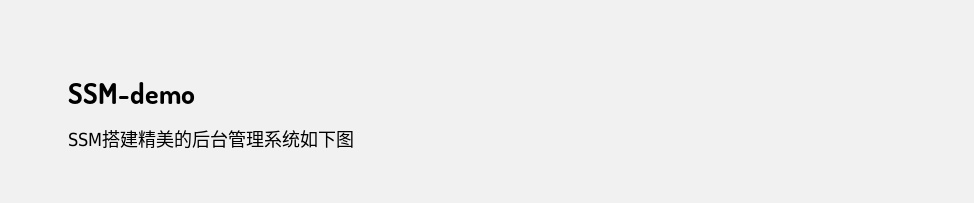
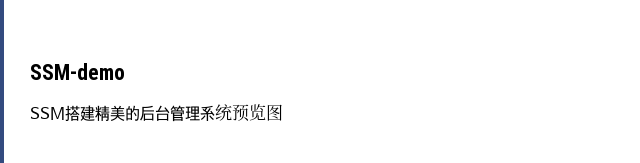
- SSM搭建精美的后台管理系统如下图
+ SSM搭建精美的后台管理系统预览图

